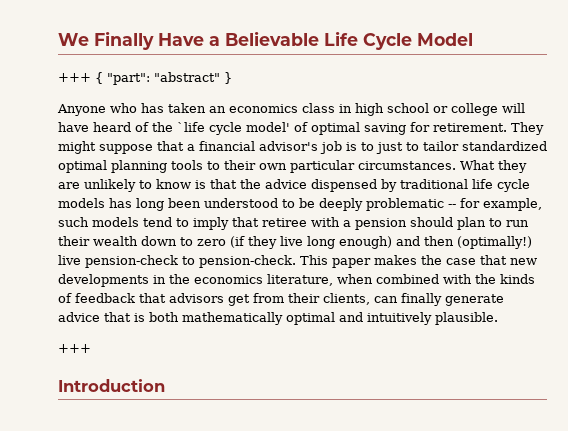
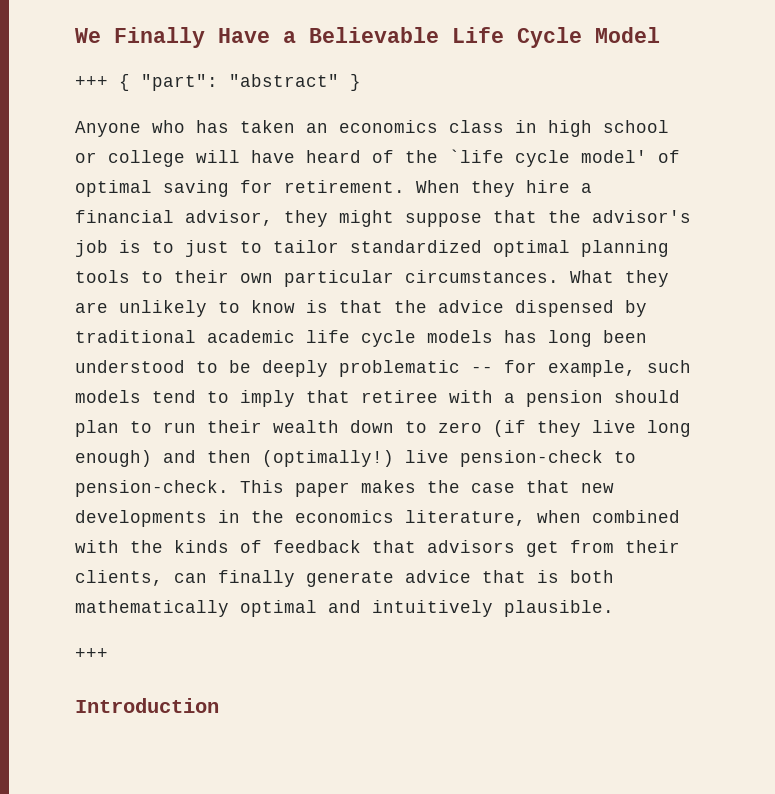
- They might suppose that a financial advisor's job is to just to tailor standardized optimal planning tools to their own particular circumstances.
+ When they hire a financial advisor, they might suppose that the advisor's job is to just to tailor standardized optimal planning tools to their own particular circumstances.
- What they are unlikely to know is that the advice dispensed by traditional life cycle models has long been understood to be deeply problematic -- for example, such models tend to imply that retiree with a pension should plan to run their wealth down to zero (if they live long enough) and then (optimally!) live pension-check to pension-check.
+ What they are unlikely to know is that the advice dispensed by traditional academic life cycle models has long been understood to be deeply problematic -- for example, such models tend to imply that retiree with a pension should plan to run their wealth down to zero (if they live long enough) and then (optimally!) live pension-check to pension-check.

